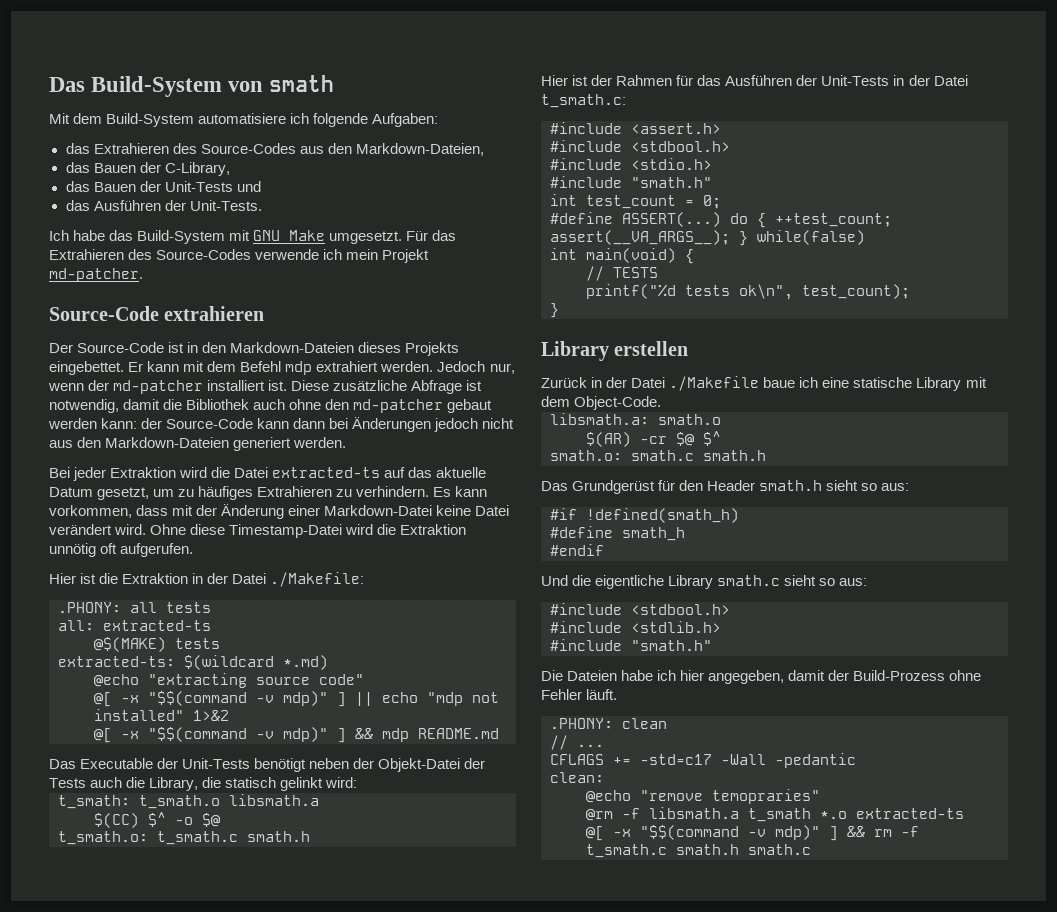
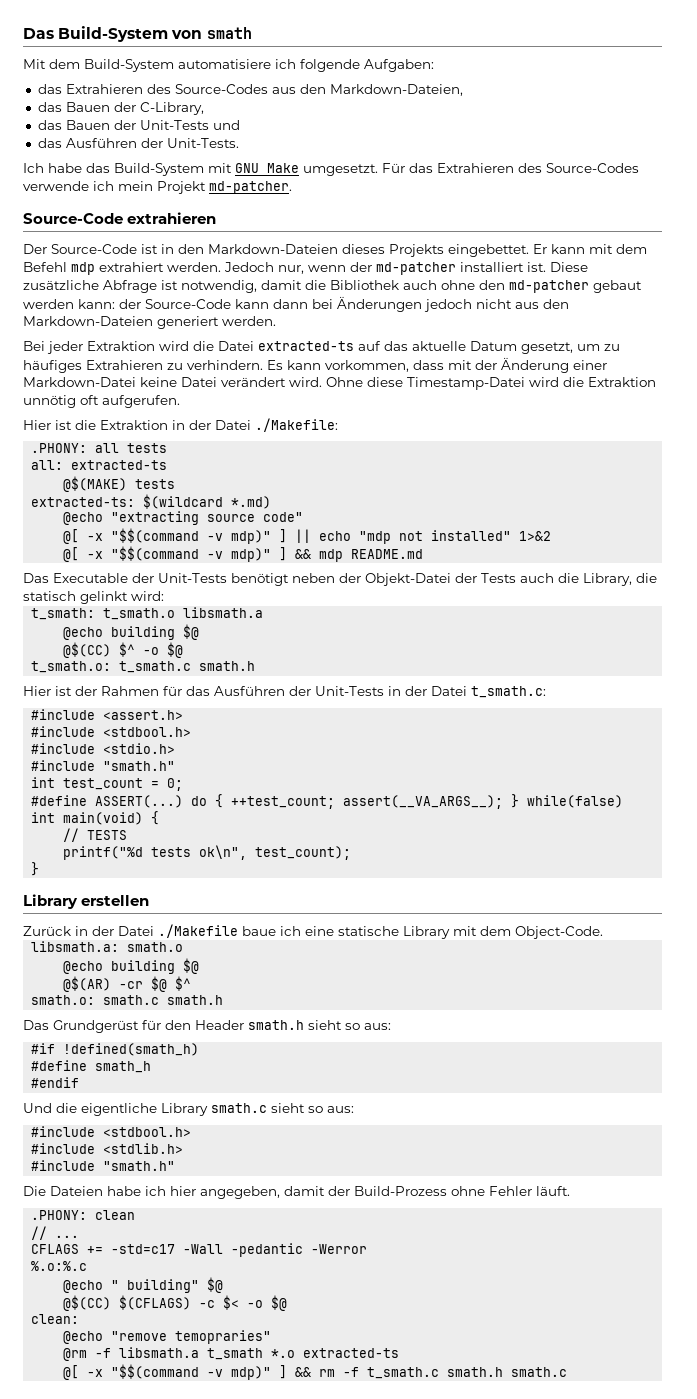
  t_smath: t_smath.o libsmath.a
- $(CC) $^ -o $@
+ @echo building $@
+ @$(CC) $^ -o $@
  libsmath.a: smath.o
- $(AR) -cr $@ $^
+ @echo building $@
+ @$(AR) -cr $@ $^
- CFLAGS += -std=c17 -Wall -pedantic
+ CFLAGS += -std=c17 -Wall -pedantic -Werror
+ %.o:%.c
+ @echo " building" $@
+ @$(CC) $(CFLAGS) -c $< -o $@

